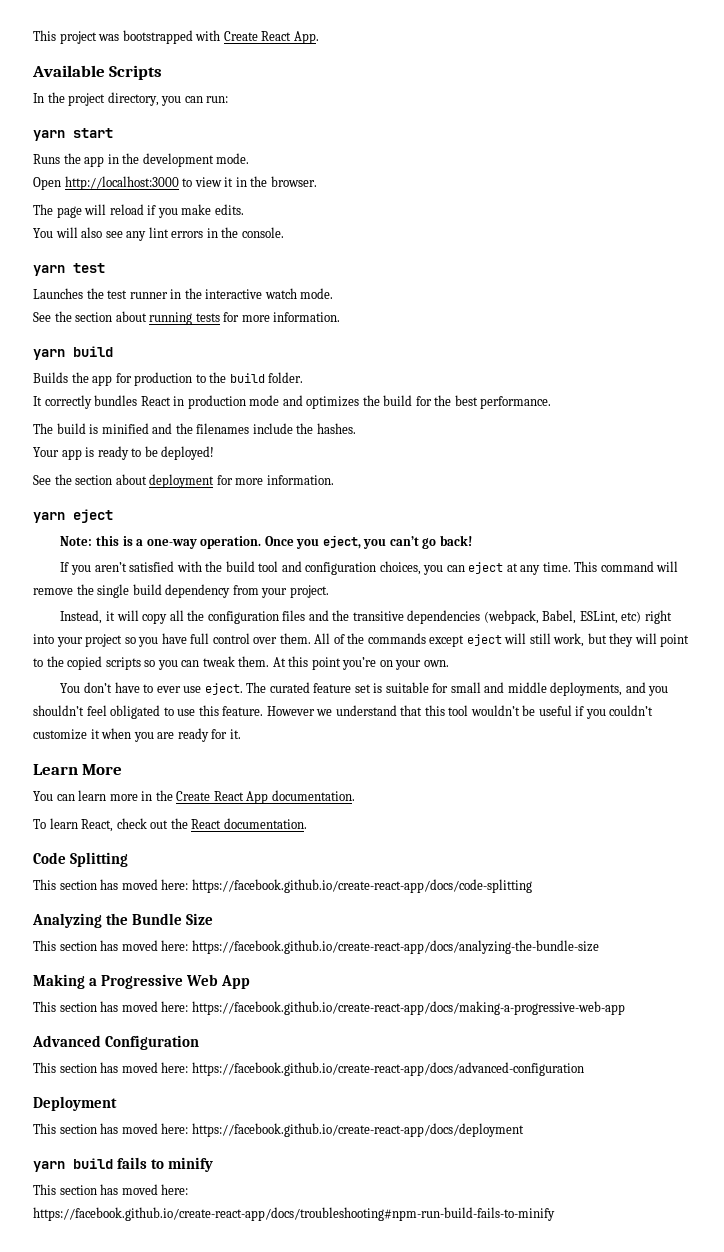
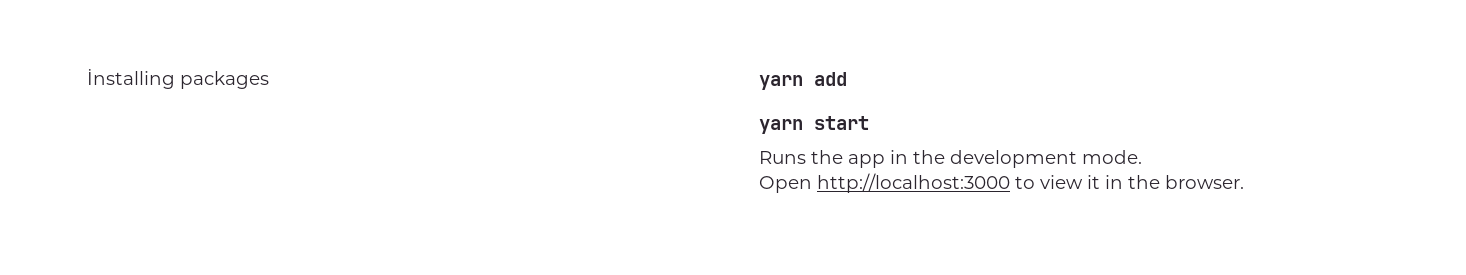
- This project was bootstrapped with Create React App.
- Available Scripts
- In the project directory, you can run:
+ İnstalling packages
+ yarn add
- The page will reload if you make edits.
- You will also see any lint errors in the console.
- yarn test
- Launches the test runner in the interactive watch mode.
- See the section about running tests for more information.
- yarn build
- Builds the app for production to the build folder.
- It correctly bundles React in production mode and optimizes the build for the best performance.
- The build is minified and the filenames include the hashes.
- Your app is ready to be deployed!
- See the section about deployment for more information.
- yarn eject
- Note: this is a one-way operation. Once you eject, you can’t go back!
- If you aren’t satisfied with the build tool and configuration choices, you can eject at any time. This command will remove the single build dependency from your project.
- Instead, it will copy all the configuration files and the transitive dependencies (webpack, Babel, ESLint, etc) right into your project so you have full control over them. All of the commands except eject will still work, but they will point to the copied scripts so you can tweak them. At this point you’re on your own.
- You don’t have to ever use eject. The curated feature set is suitable for small and middle deployments, and you shouldn’t feel obligated to use this feature. However we understand that this tool wouldn’t be useful if you couldn’t customize it when you are ready for it.
- Learn More
- You can learn more in the Create React App documentation.
- To learn React, check out the React documentation.
- Code Splitting
- This section has moved here: https://facebook.github.io/create-react-app/docs/code-splitting
- Analyzing the Bundle Size
- This section has moved here: https://facebook.github.io/create-react-app/docs/analyzing-the-bundle-size
- Making a Progressive Web App
- This section has moved here: https://facebook.github.io/create-react-app/docs/making-a-progressive-web-app
- Advanced Configuration
- This section has moved here: https://facebook.github.io/create-react-app/docs/advanced-configuration
- Deployment
- This section has moved here: https://facebook.github.io/create-react-app/docs/deployment
- yarn build fails to minify
- This section has moved here: https://facebook.github.io/create-react-app/docs/troubleshooting#npm-run-build-fails-to-minify

